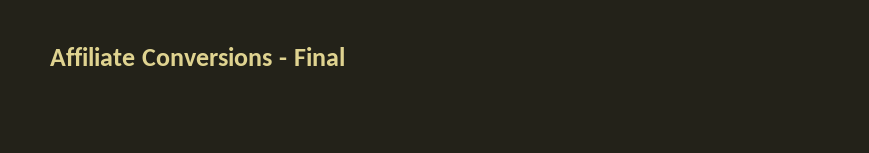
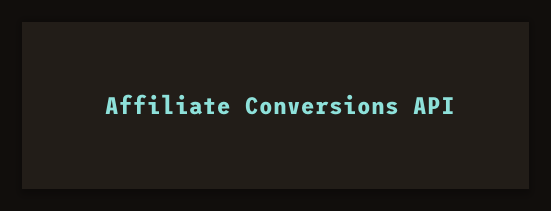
- Affiliate Conversions - Final
+ Affiliate Conversions API

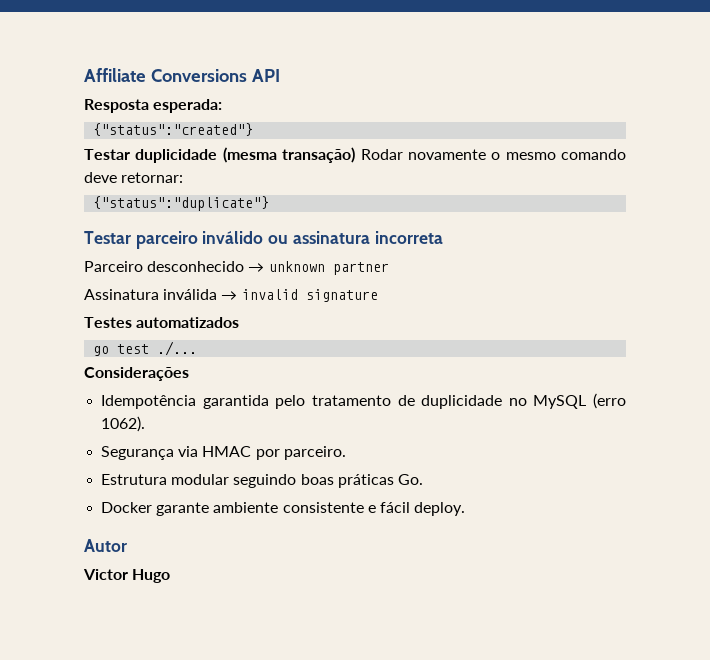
+ Resposta esperada:
+ {"status":"created"}
+ Testar duplicidade (mesma transação) Rodar novamente o mesmo comando deve retornar:
+ {"status":"duplicate"}
+ Testar parceiro inválido ou assinatura incorreta
+ Parceiro desconhecido → unknown partner
+ Assinatura inválida → invalid signature
+ Testes automatizados
+ go test ./...
+ Considerações
+ Idempotência garantida pelo tratamento de duplicidade no MySQL (erro 1062).
+ Segurança via HMAC por parceiro.
+ Estrutura modular seguindo boas práticas Go.
+ Docker garante ambiente consistente e fácil deploy.
+ Autor
+ Victor Hugo

